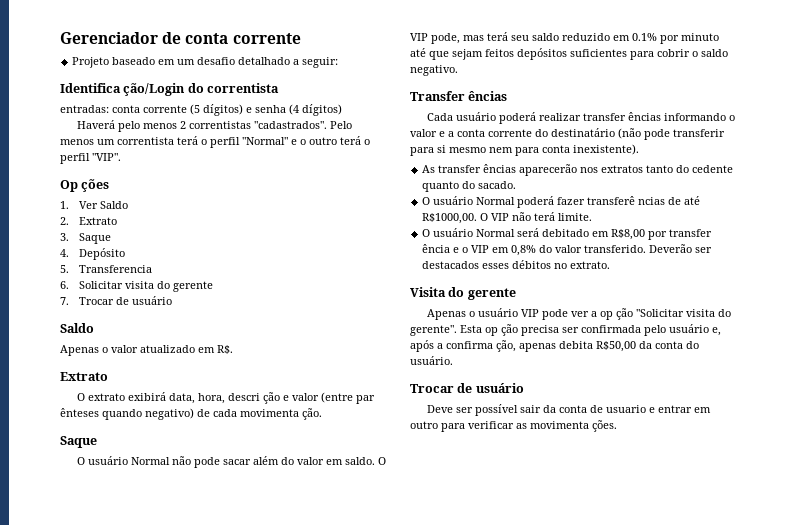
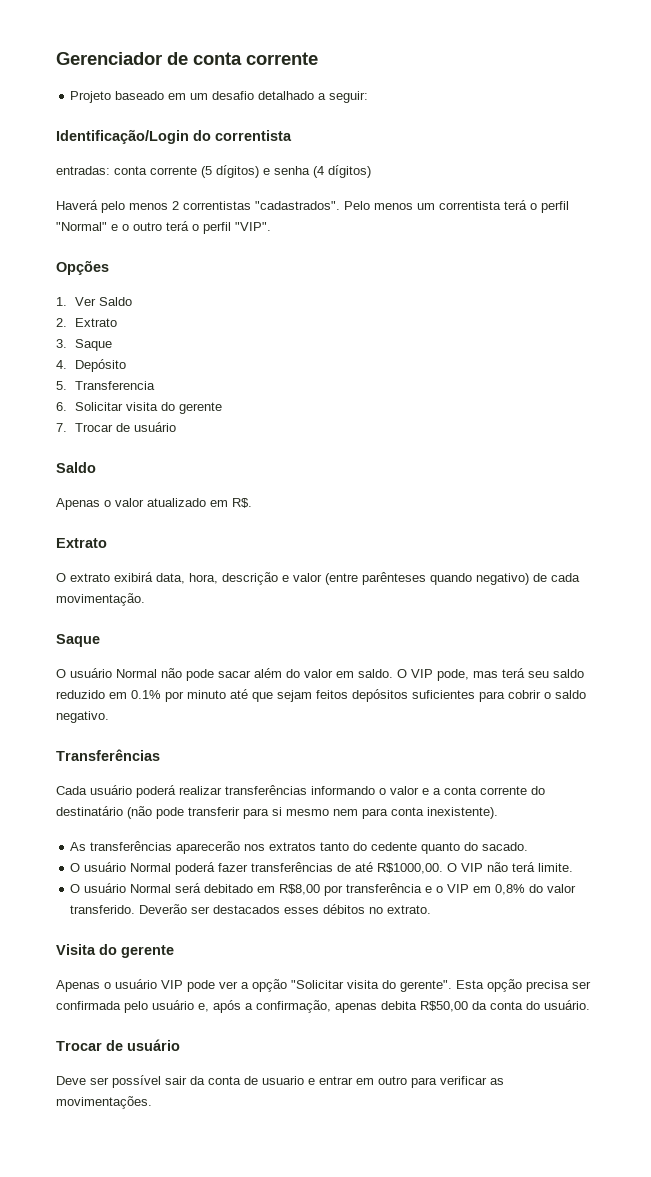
- Identifica ção/Login do correntista
+ Identificação/Login do correntista
- Op ções
+ Opções
- O extrato exibirá data, hora, descri ção e valor (entre par ênteses quando negativo) de cada movimenta ção.
+ O extrato exibirá data, hora, descrição e valor (entre parênteses quando negativo) de cada movimentação.
- Transfer ências
+ Transferências
- Cada usuário poderá realizar transfer ências informando o valor e a conta corrente do destinatário (não pode transferir para si mesmo nem para conta inexistente).
+ Cada usuário poderá realizar transferências informando o valor e a conta corrente do destinatário (não pode transferir para si mesmo nem para conta inexistente).
- As transfer ências aparecerão nos extratos tanto do cedente quanto do sacado.
+ As transferências aparecerão nos extratos tanto do cedente quanto do sacado.
- O usuário Normal poderá fazer transferê ncias de até R$1000,00.
+ O usuário Normal poderá fazer transferências de até R$1000,00.
- O usuário Normal será debitado em R$8,00 por transfer ência e o VIP em 0,8% do valor transferido.
+ O usuário Normal será debitado em R$8,00 por transferência e o VIP em 0,8% do valor transferido.
- Apenas o usuário VIP pode ver a op ção "Solicitar visita do gerente".
+ Apenas o usuário VIP pode ver a opção "Solicitar visita do gerente".
- Esta op ção precisa ser confirmada pelo usuário e, após a confirma ção, apenas debita R$50,00 da conta do usuário.
+ Esta opção precisa ser confirmada pelo usuário e, após a confirmação, apenas debita R$50,00 da conta do usuário.
- Deve ser possível sair da conta de usuario e entrar em outro para verificar as movimenta ções.
+ Deve ser possível sair da conta de usuario e entrar em outro para verificar as movimentações.

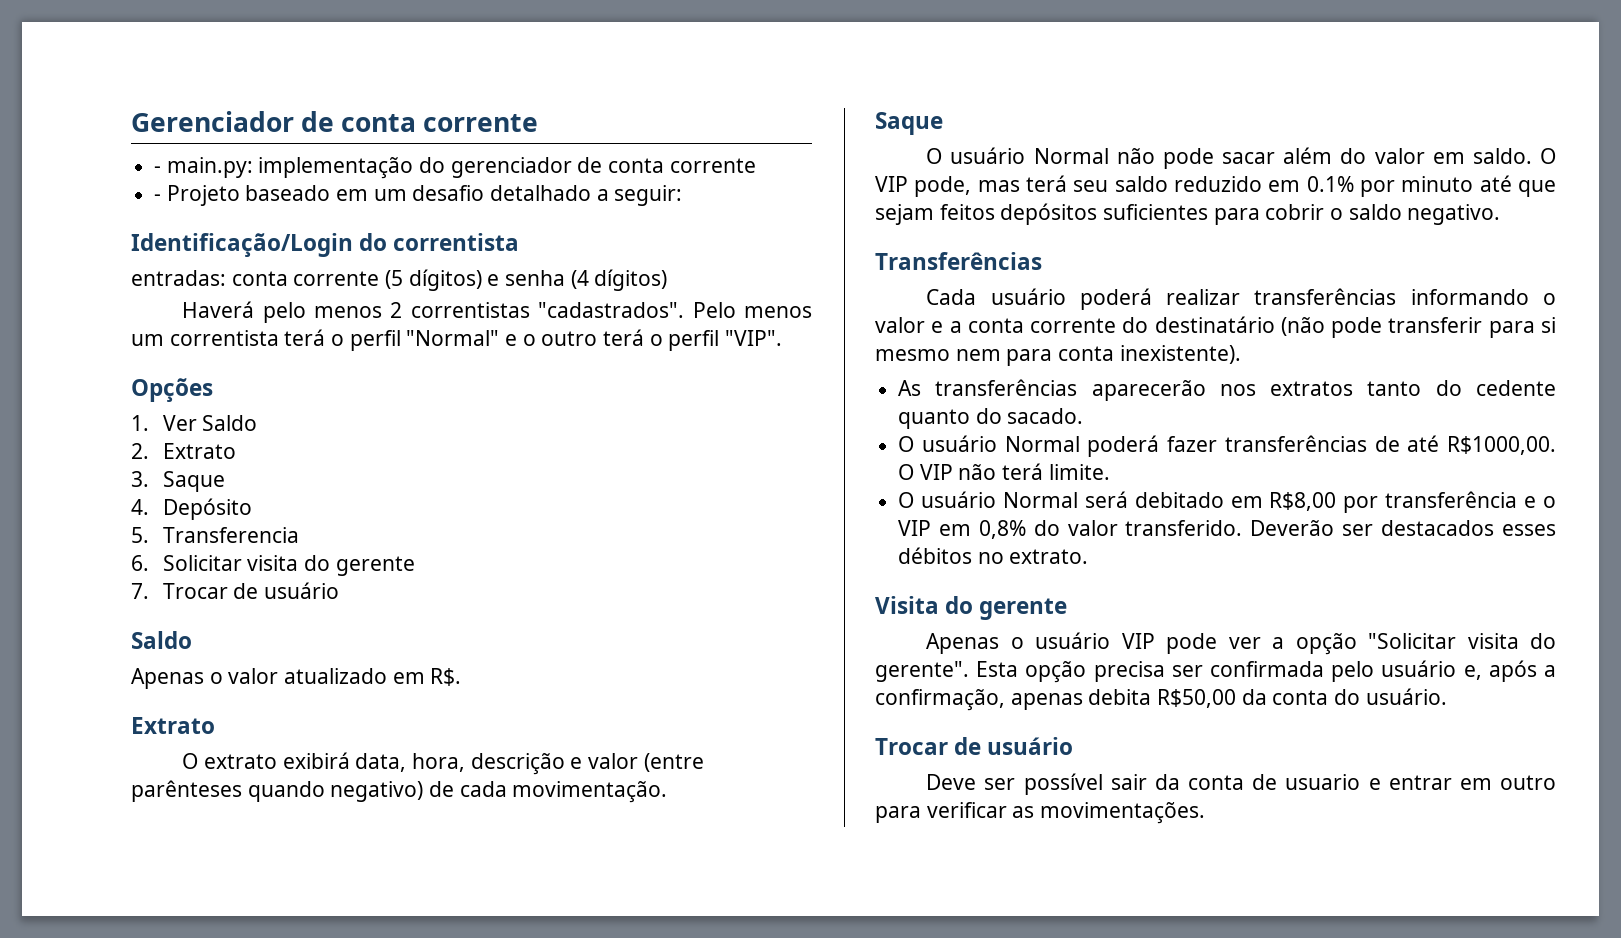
- Projeto baseado em um desafio detalhado a seguir:
+ - main.py: implementação do gerenciador de conta corrente
+ - Projeto baseado em um desafio detalhado a seguir:

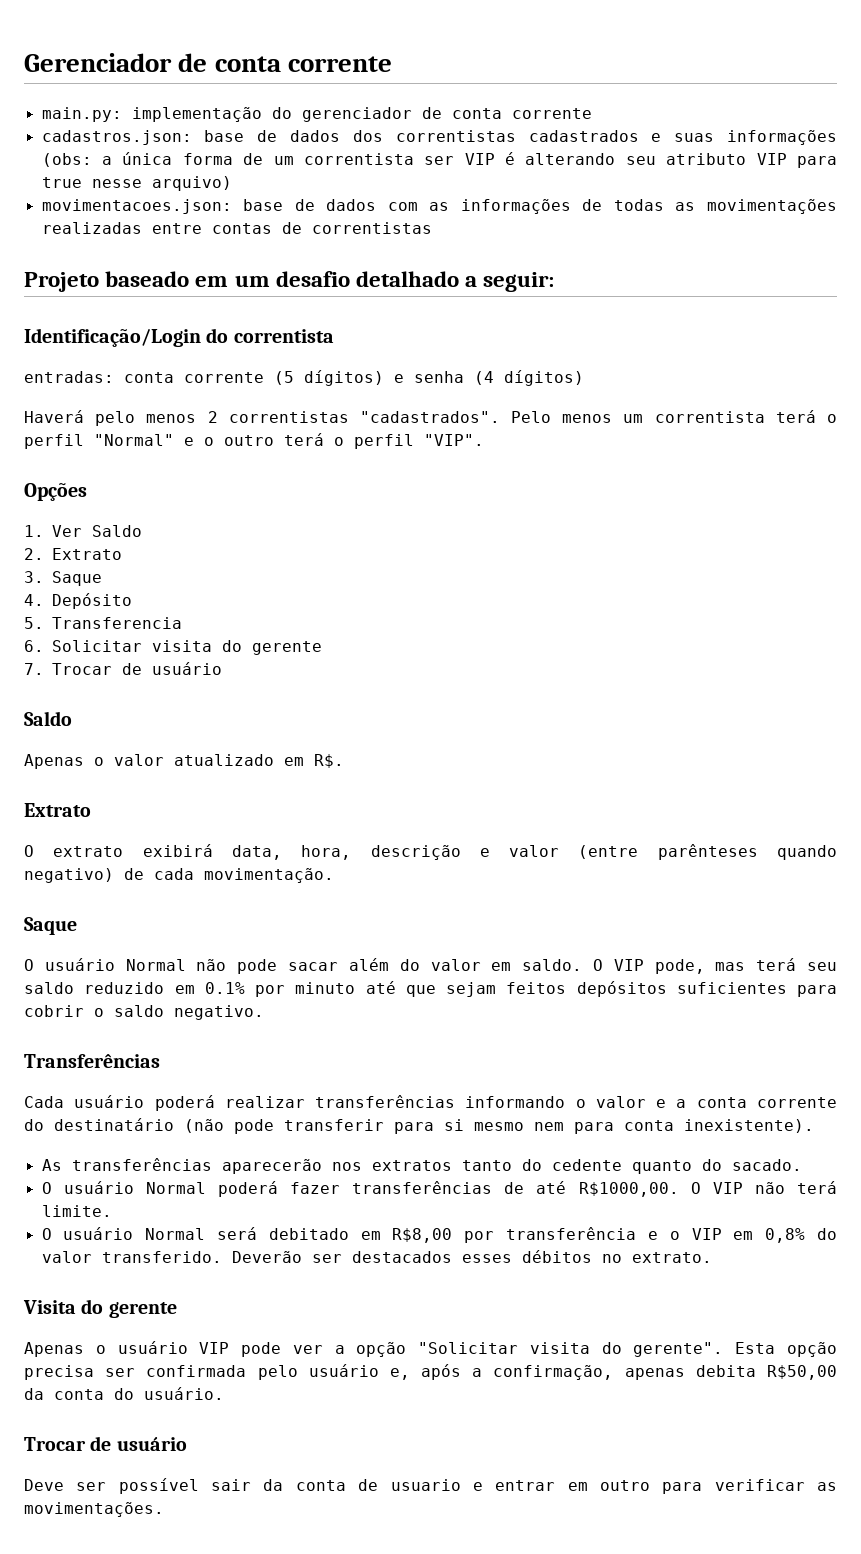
- - main.py: implementação do gerenciador de conta corrente
+ main.py: implementação do gerenciador de conta corrente
- - Projeto baseado em um desafio detalhado a seguir:
+ cadastros.json: base de dados dos correntistas cadastrados e suas informações (obs: a única forma de um correntista ser VIP é alterando seu atributo VIP para true nesse arquivo)
+ movimentacoes.json: base de dados com as informações de todas as movimentações realizadas entre contas de correntistas
+ Projeto baseado em um desafio detalhado a seguir:

